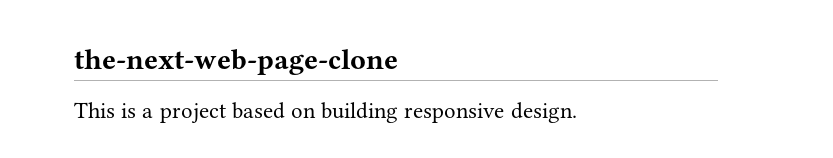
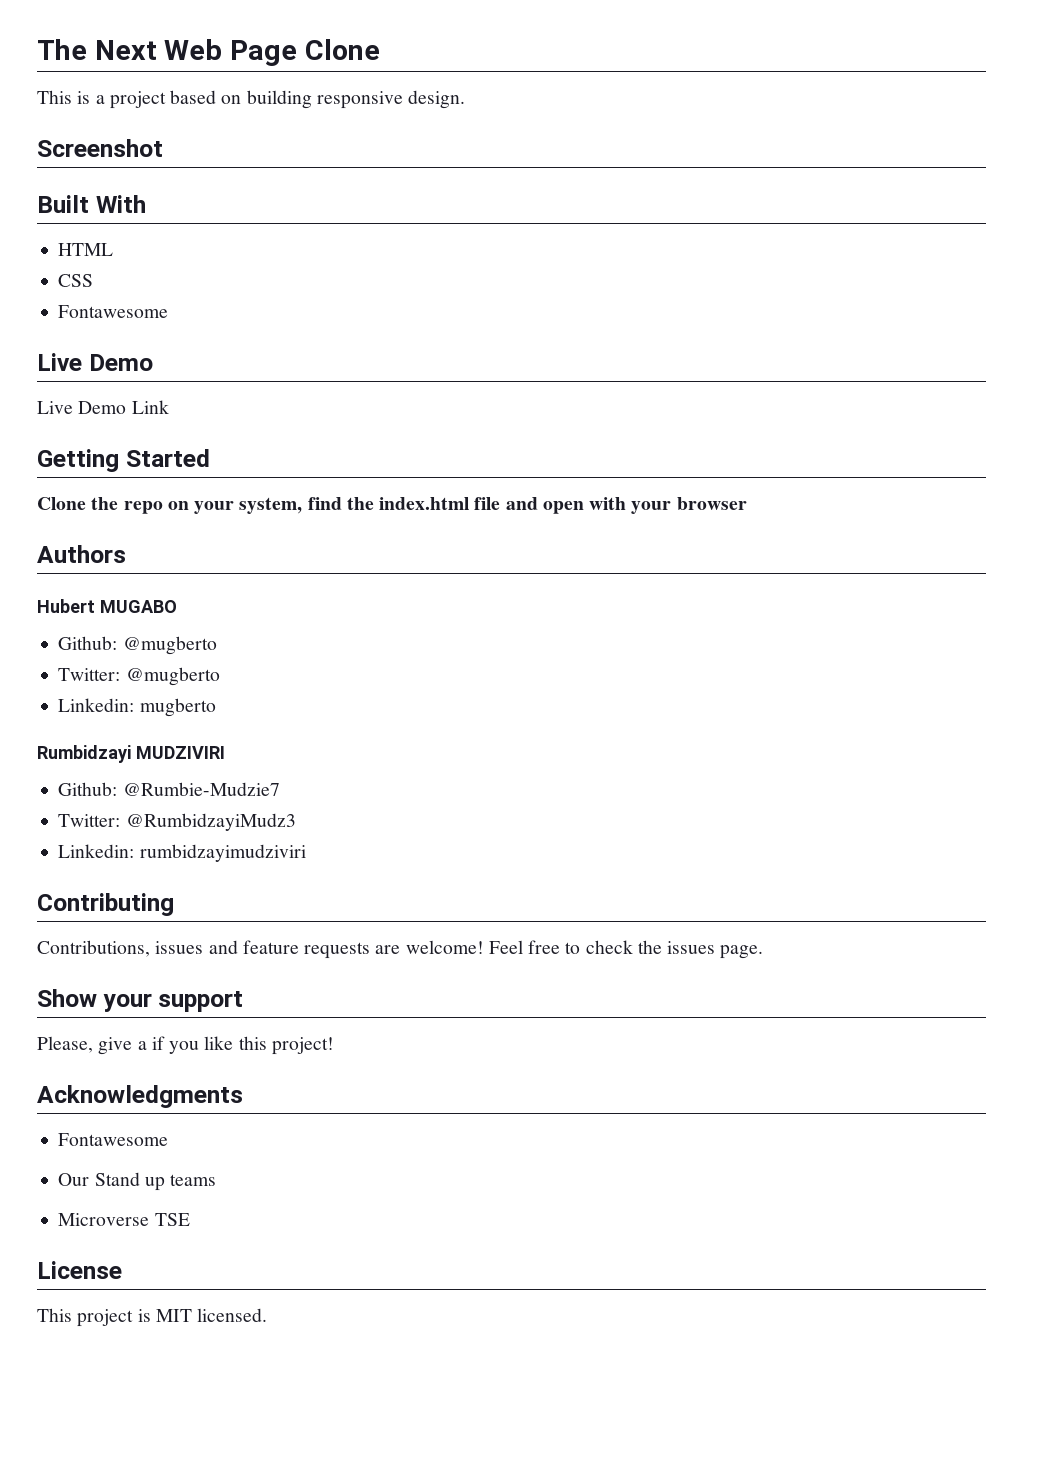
- the-next-web-page-clone
+ The Next Web Page Clone
+ Screenshot
+ Built With
+ HTML
+ CSS
+ Fontawesome
+ Live Demo
+ Live Demo Link
+ Getting Started
+ Clone the repo on your system, find the index.html file and open with your browser
+ Authors
+ Hubert MUGABO
+ Github: @mugberto
+ Twitter: @mugberto
+ Linkedin: mugberto
+ Rumbidzayi MUDZIVIRI
+ Github: @Rumbie-Mudzie7
+ Twitter: @RumbidzayiMudz3
+ Linkedin: rumbidzayimudziviri
+ Contributing
+ Contributions, issues and feature requests are welcome! Feel free to check the issues page.
+ Show your support
+ Please, give a if you like this project!
+ Acknowledgments
+ Fontawesome
+ Our Stand up teams
+ Microverse TSE
+ License
+ This project is MIT licensed.

